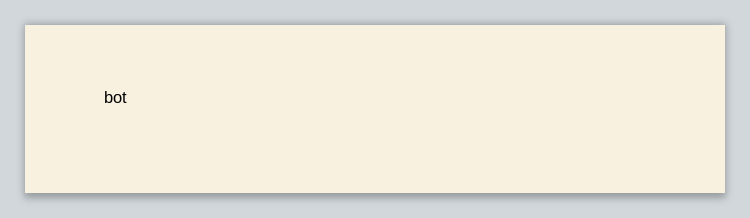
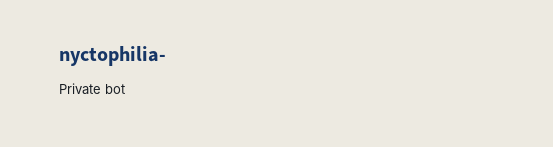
- bot
+ nyctophilia-
+ Private bot

